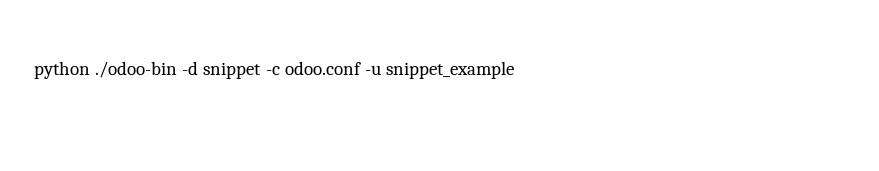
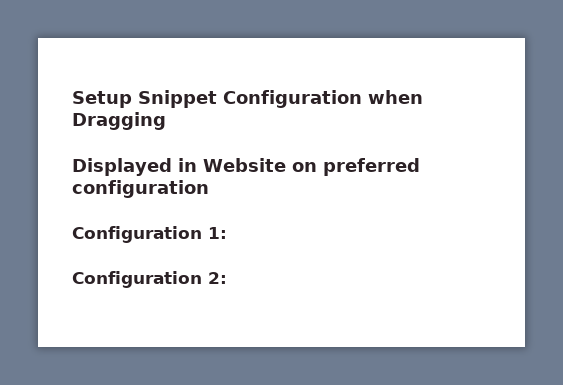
- python ./odoo-bin -d snippet -c odoo.conf -u snippet_example
+ Setup Snippet Configuration when Dragging
+ Displayed in Website on preferred configuration
+ Configuration 1:
+ Configuration 2:

